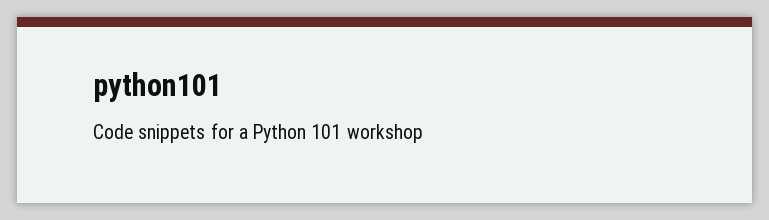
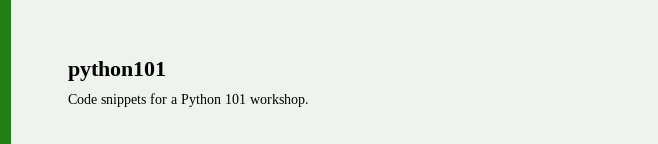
- Code snippets for a Python 101 workshop
+ Code snippets for a Python 101 workshop.

